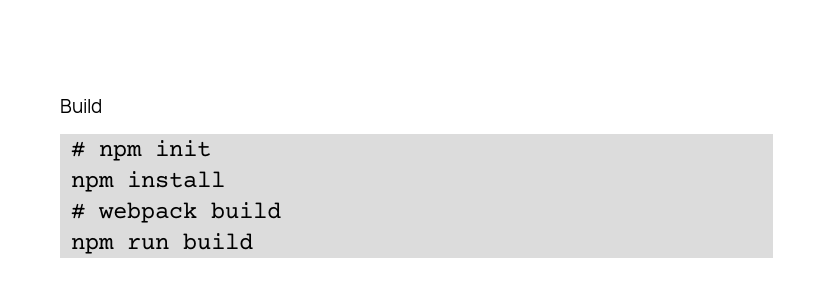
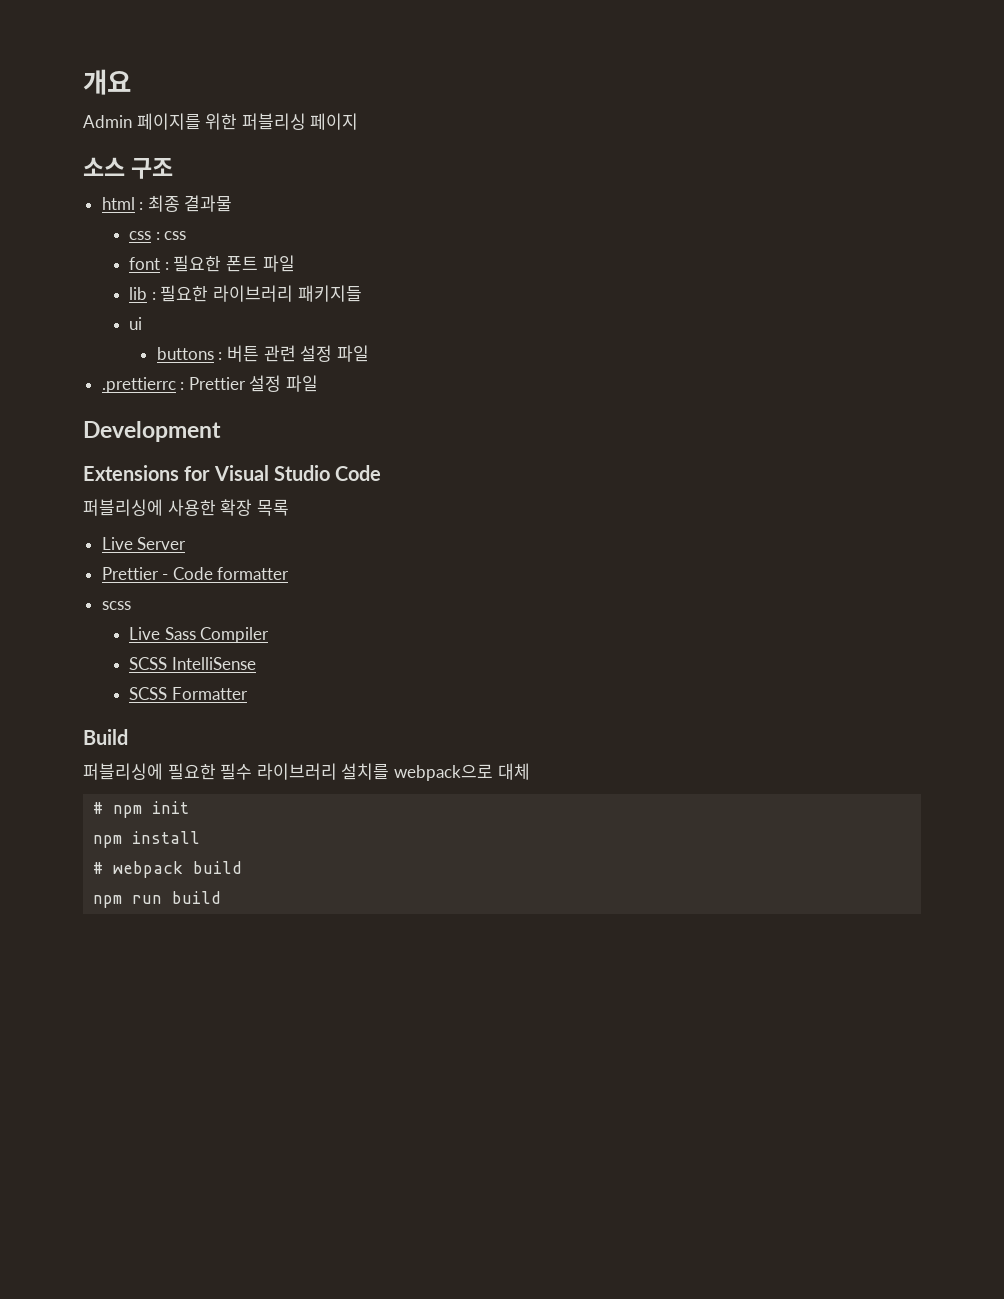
+ 개요
+ Admin 페이지를 위한 퍼블리싱 페이지
+ 소스 구조
+ html : 최종 결과물
+ css : css
+ font : 필요한 폰트 파일
+ lib : 필요한 라이브러리 패키지들
+ ui
+ buttons : 버튼 관련 설정 파일
+ .prettierrc : Prettier 설정 파일
+ Development
+ Extensions for Visual Studio Code
+ 퍼블리싱에 사용한 확장 목록
+ Live Server
+ Prettier - Code formatter
+ scss
+ Live Sass Compiler
+ SCSS IntelliSense
+ SCSS Formatter
  Build
+ 퍼블리싱에 필요한 필수 라이브러리 설치를 webpack으로 대체

